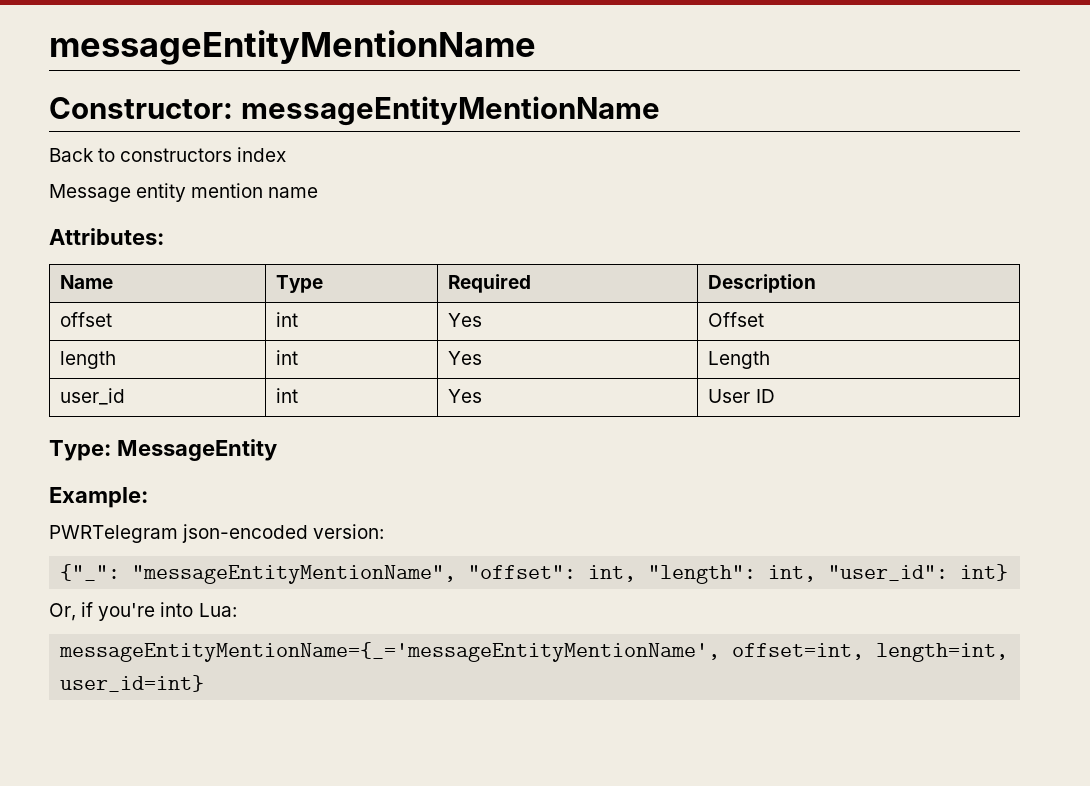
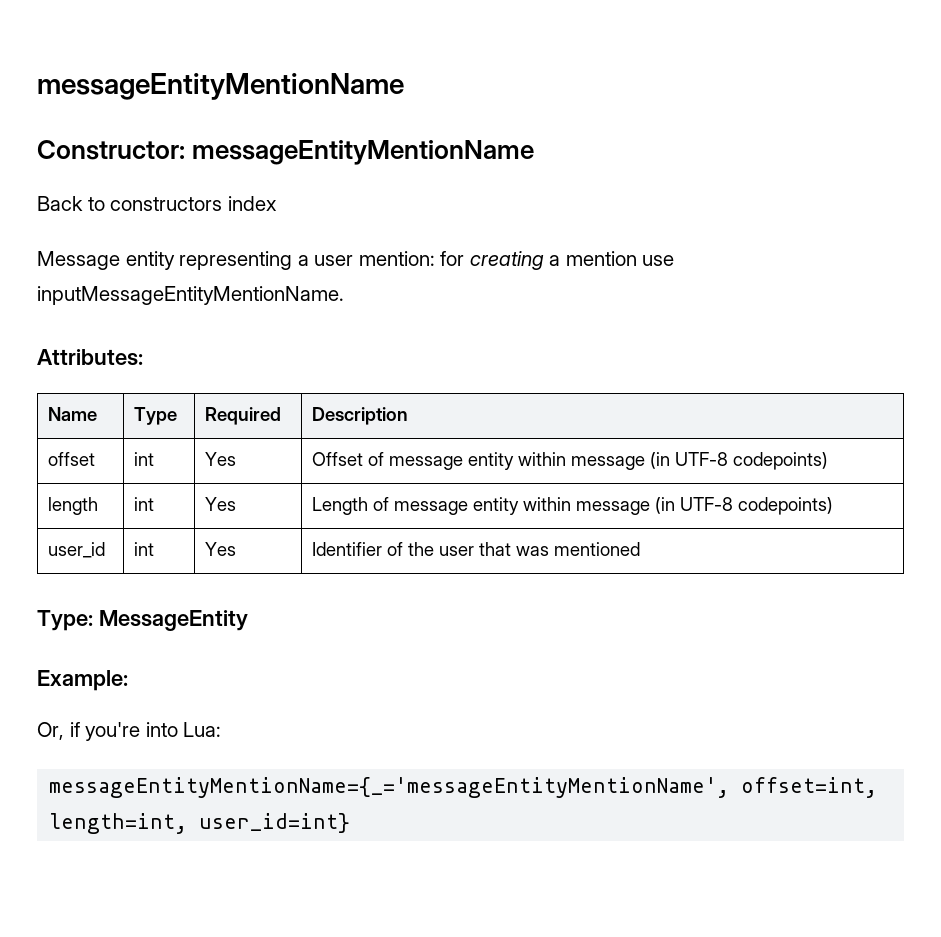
- Message entity mention name
+ Message entity representing a user mention: for creating a mention use inputMessageEntityMentionName.
- offset | int | Yes | Offset
- length | int | Yes | Length
- user_id | int | Yes | User ID
+ offset | int | Yes | Offset of message entity within message (in UTF-8 codepoints)
+ length | int | Yes | Length of message entity within message (in UTF-8 codepoints)
+ user_id | int | Yes | Identifier of the user that was mentioned
  Type: MessageEntity
  Example:
- PWRTelegram json-encoded version:
- {"_": "messageEntityMentionName", "offset": int, "length": int, "user_id": int}

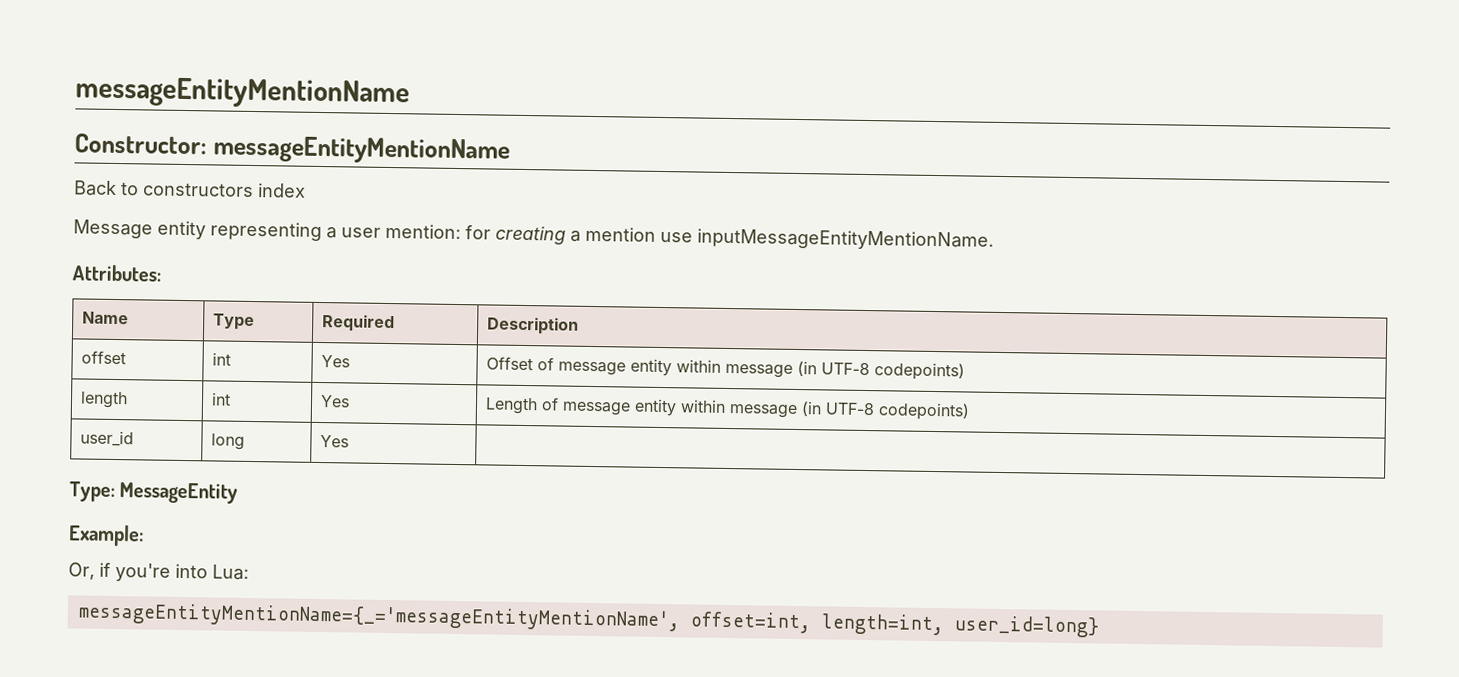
- user_id | int | Yes | Identifier of the user that was mentioned
+ user_id | long | Yes |
- messageEntityMentionName={_='messageEntityMentionName', offset=int, length=int, user_id=int}
+ messageEntityMentionName={_='messageEntityMentionName', offset=int, length=int, user_id=long}

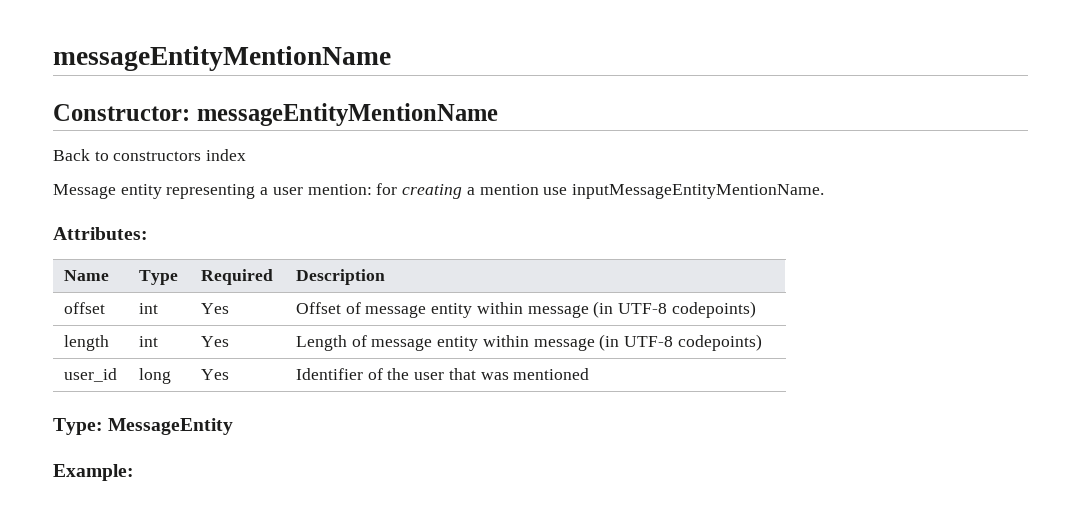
- user_id | long | Yes |
+ user_id | long | Yes | Identifier of the user that was mentioned
  Type: MessageEntity
  Example:
- Or, if you're into Lua:
- messageEntityMentionName={_='messageEntityMentionName', offset=int, length=int, user_id=long}

